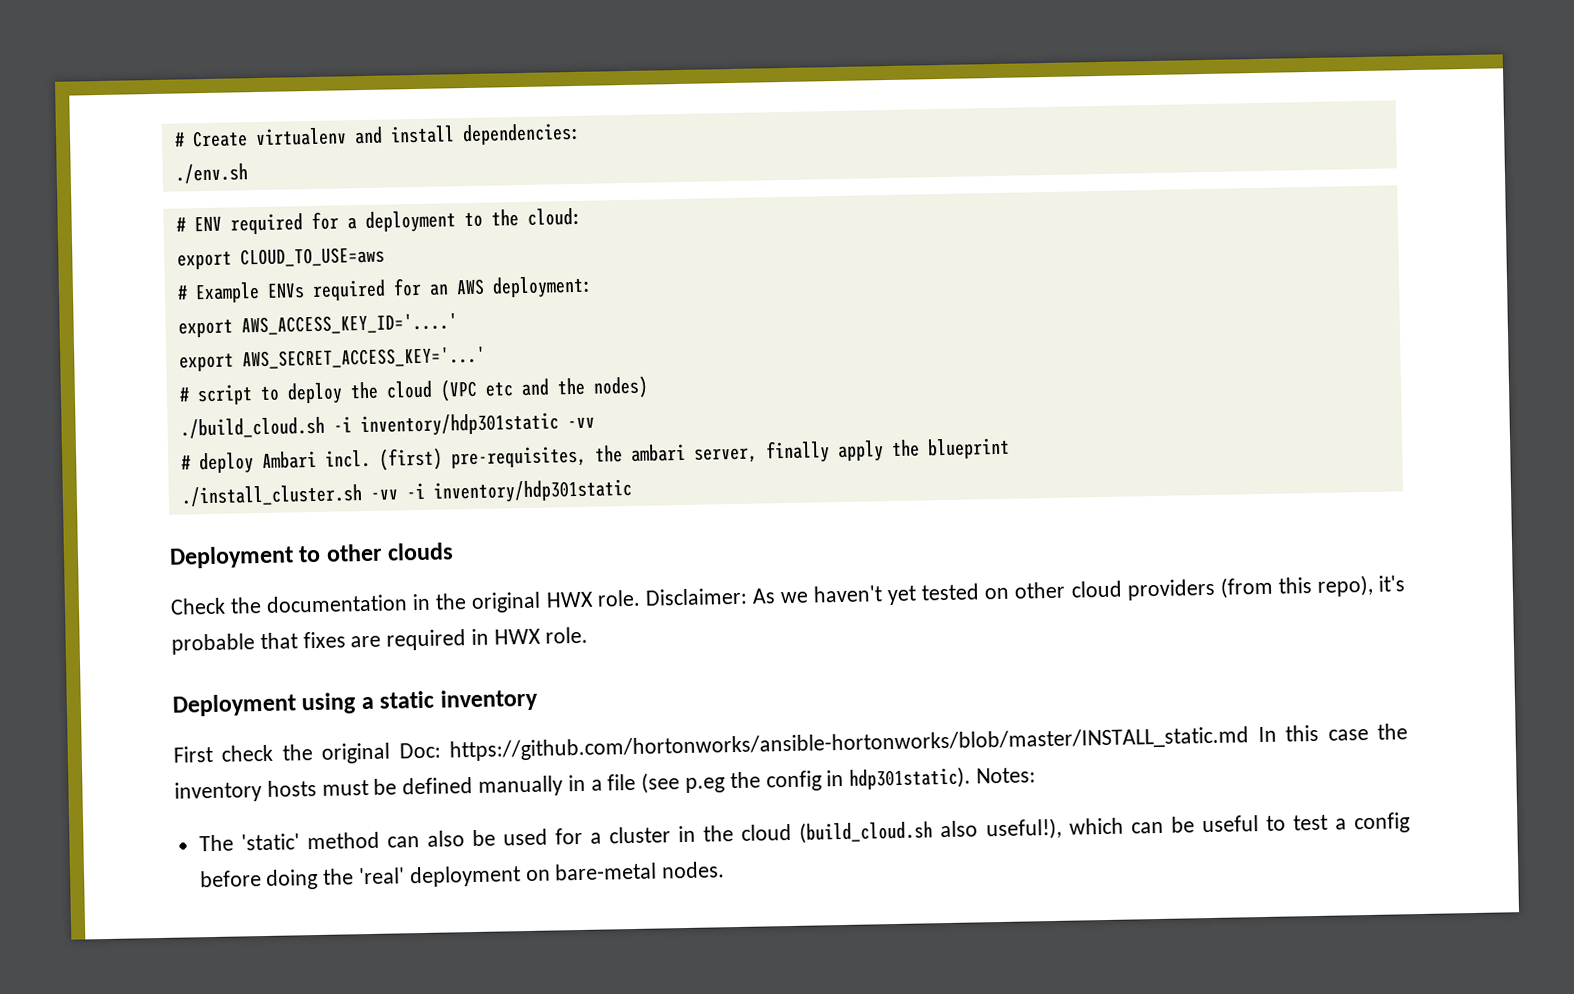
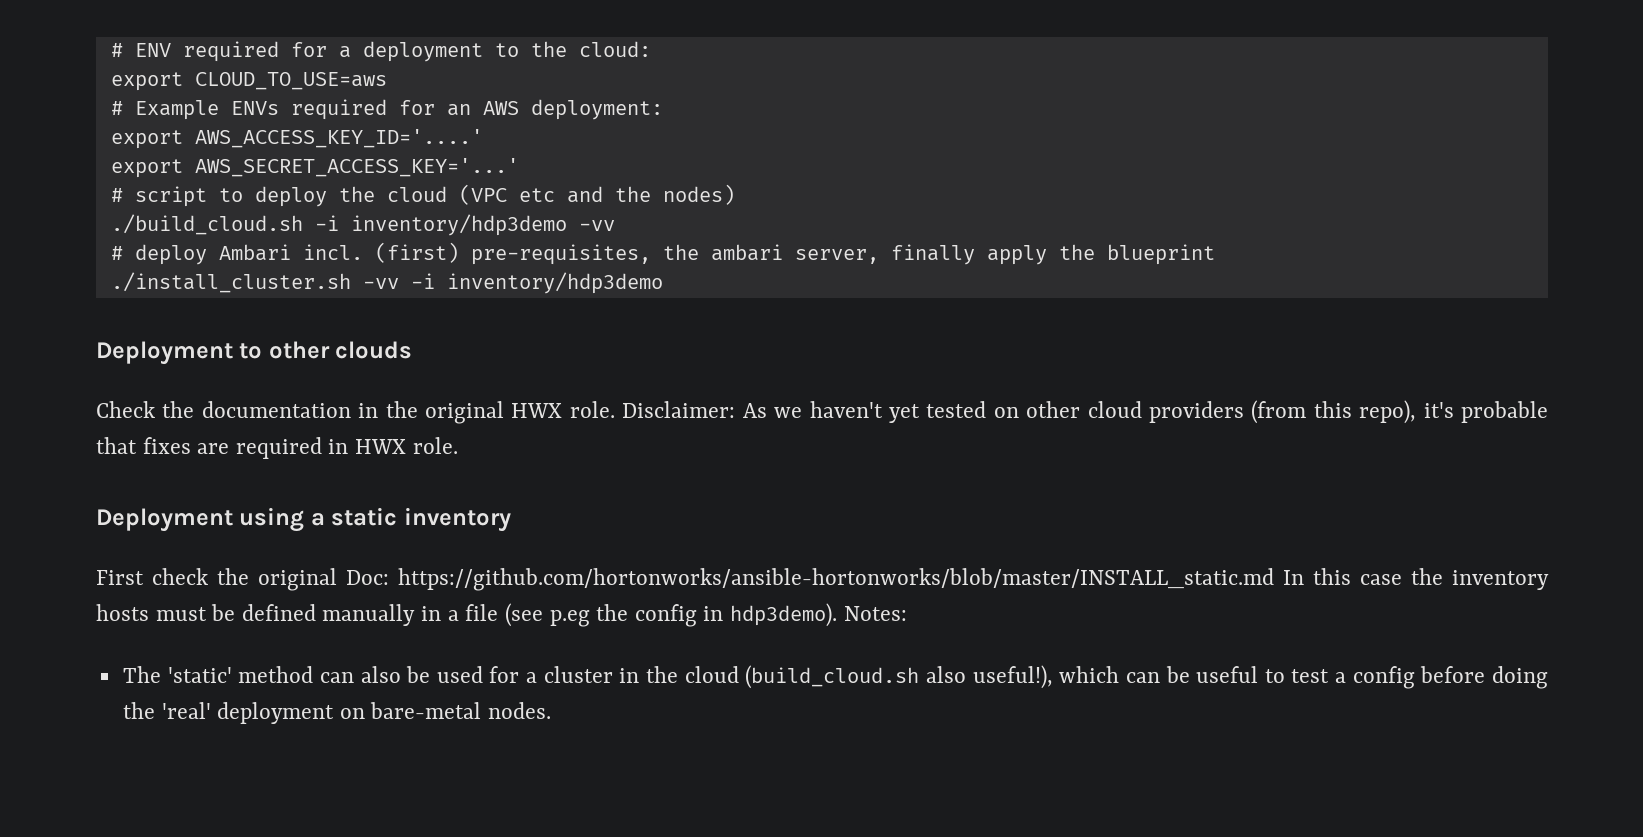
- # Create virtualenv and install dependencies:
- ./env.sh
- ./build_cloud.sh -i inventory/hdp301static -vv
+ ./build_cloud.sh -i inventory/hdp3demo -vv
- ./install_cluster.sh -vv -i inventory/hdp301static
+ ./install_cluster.sh -vv -i inventory/hdp3demo
- First check the original Doc: https://github.com/hortonworks/ansible-hortonworks/blob/master/INSTALL_static.md In this case the inventory hosts must be defined manually in a file (see p.eg the config in hdp301static).
+ First check the original Doc: https://github.com/hortonworks/ansible-hortonworks/blob/master/INSTALL_static.md In this case the inventory hosts must be defined manually in a file (see p.eg the config in hdp3demo).

